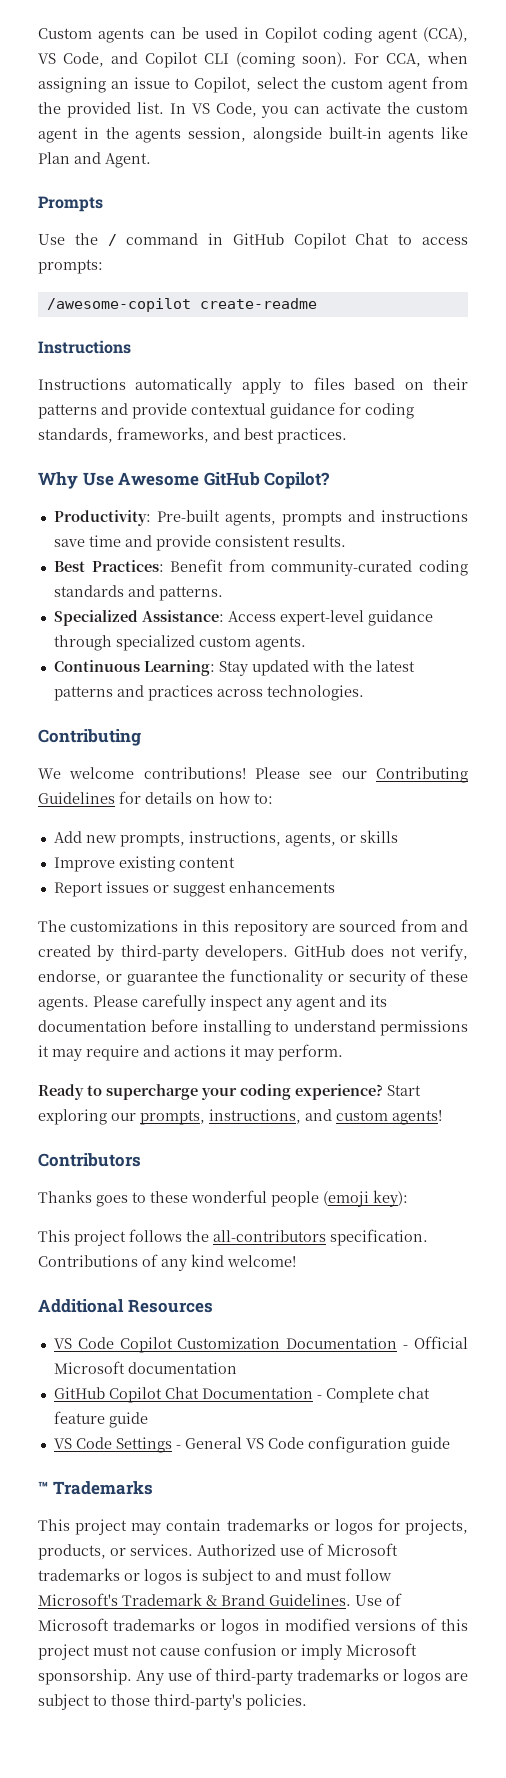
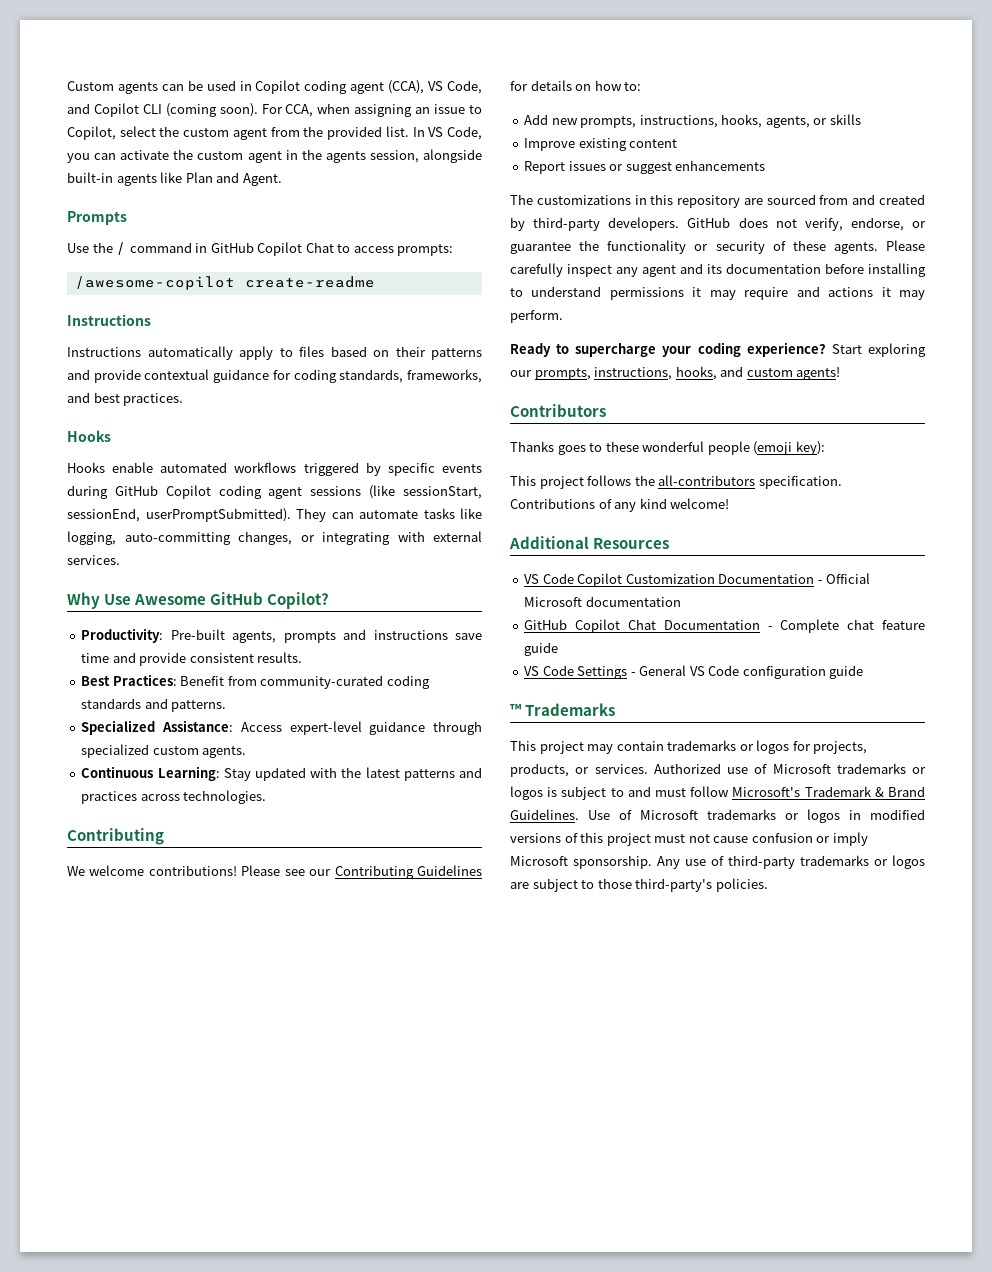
  Instructions automatically apply to files based on their patterns and provide contextual guidance for coding standards, frameworks, and best practices.
+ Hooks
+ Hooks enable automated workflows triggered by specific events during GitHub Copilot coding agent sessions (like sessionStart, sessionEnd, userPromptSubmitted). They can automate tasks like logging, auto-committing changes, or integrating with external services.
- Add new prompts, instructions, agents, or skills
+ Add new prompts, instructions, hooks, agents, or skills
- Start exploring our prompts, instructions, and custom agents!
+ Start exploring our prompts, instructions, hooks, and custom agents!

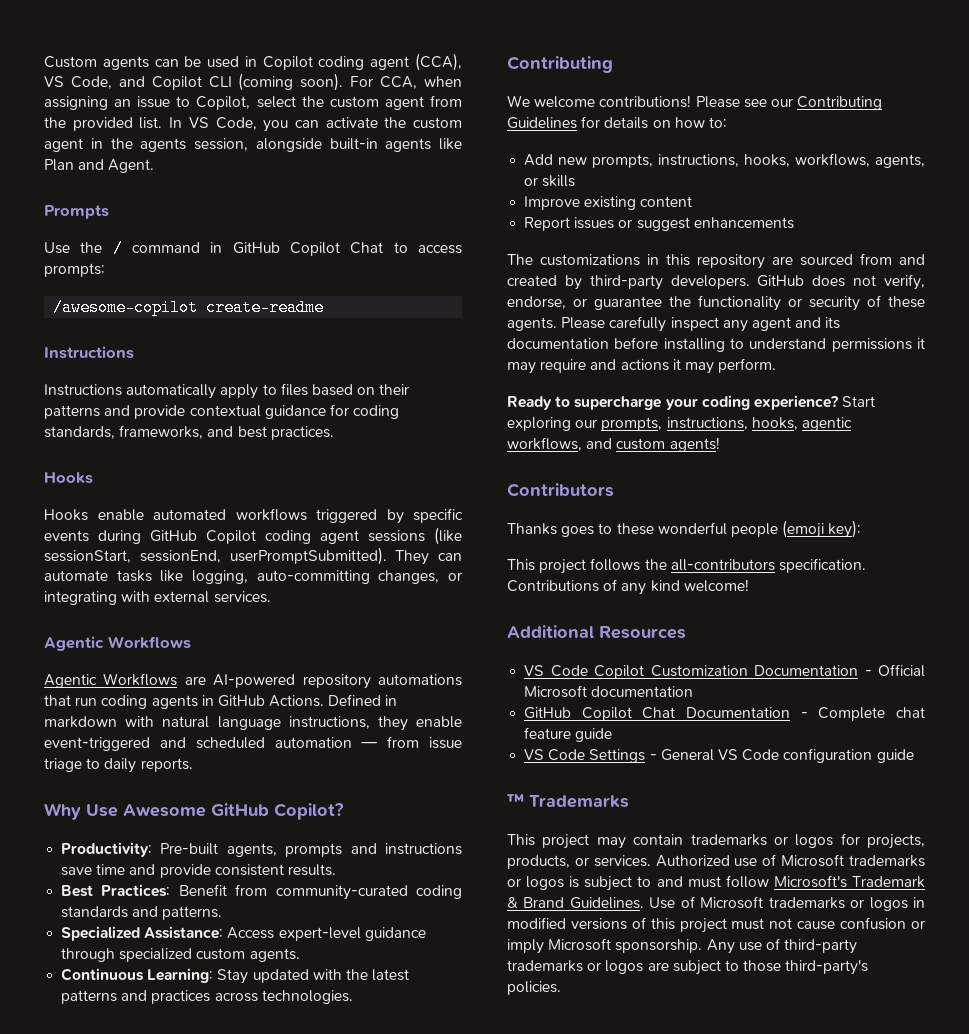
  They can automate tasks like logging, auto-committing changes, or integrating with external services.
+ Agentic Workflows
+ Agentic Workflows are AI-powered repository automations that run coding agents in GitHub Actions. Defined in markdown with natural language instructions, they enable event-triggered and scheduled automation — from issue triage to daily reports.
- Add new prompts, instructions, hooks, agents, or skills
+ Add new prompts, instructions, hooks, workflows, agents, or skills
- Start exploring our prompts, instructions, hooks, and custom agents!
+ Start exploring our prompts, instructions, hooks, agentic workflows, and custom agents!

